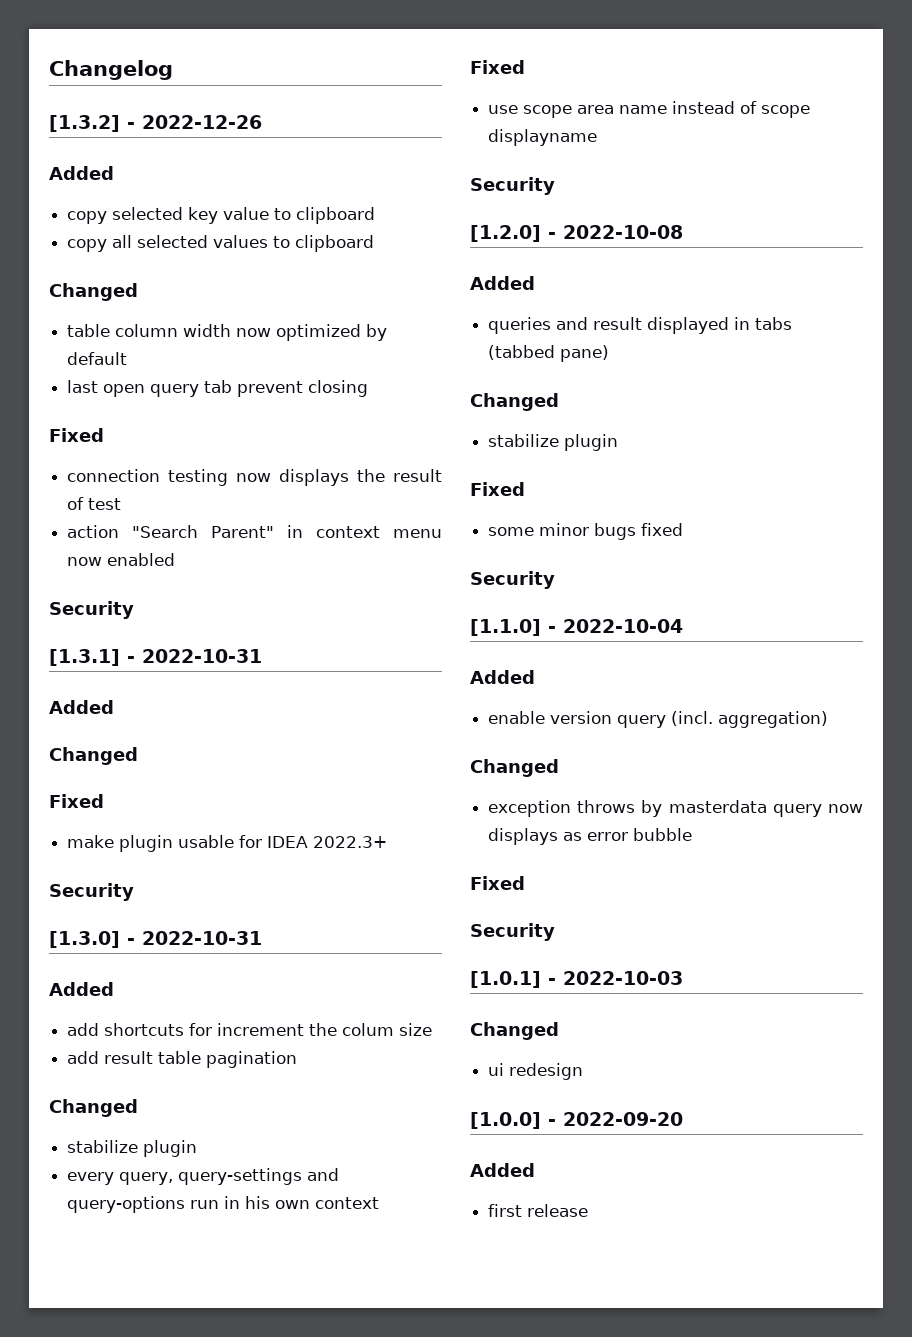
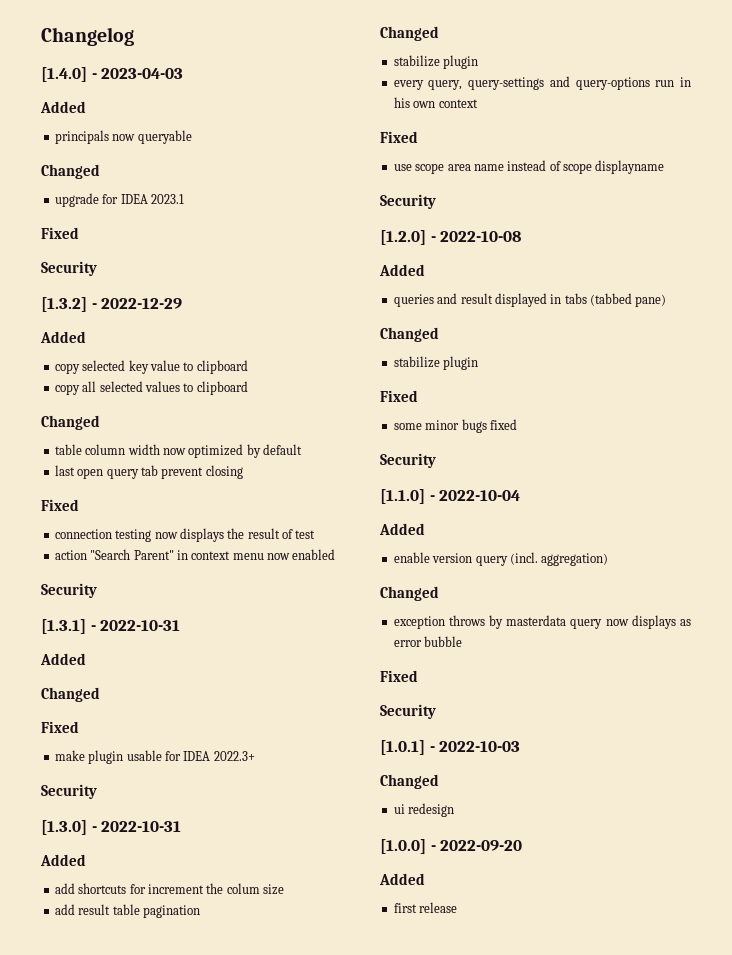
+ [1.4.0] - 2023-04-03
+ Added
+ principals now queryable
+ Changed
+ upgrade for IDEA 2023.1
+ Fixed
+ Security
- [1.3.2] - 2022-12-26
+ [1.3.2] - 2022-12-29

